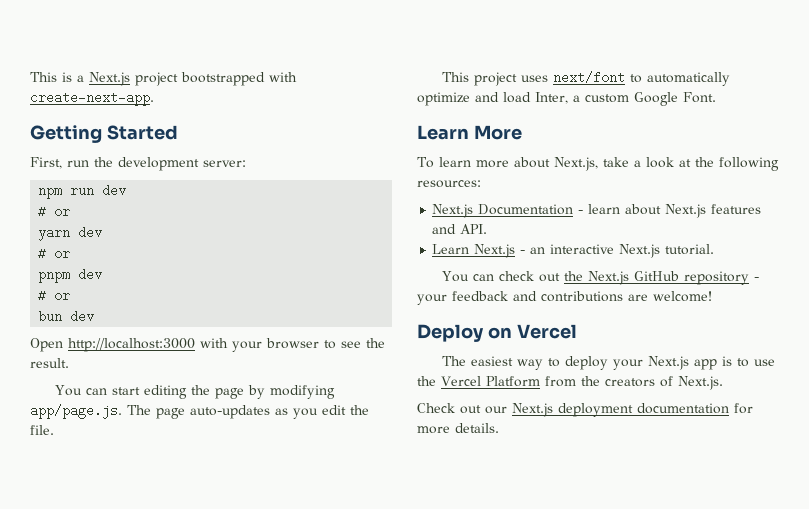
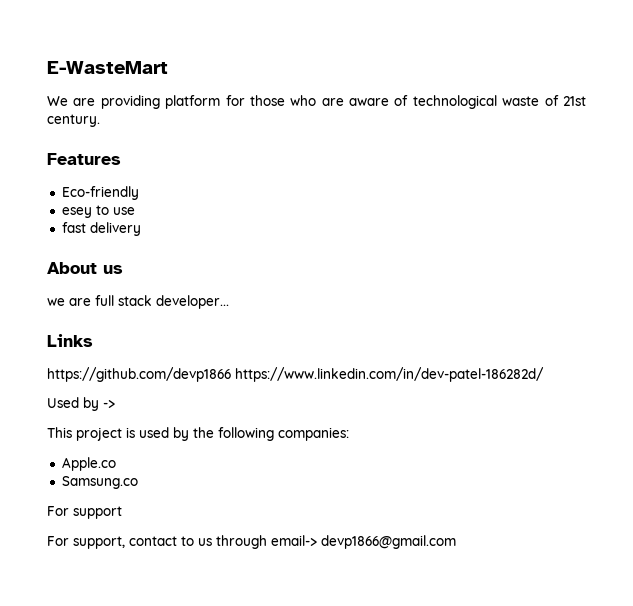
- This is a Next.js project bootstrapped with create-next-app.
- Getting Started
- First, run the development server:
- npm run dev
- # or
- yarn dev
- # or
- pnpm dev
- # or
- bun dev
- Open http://localhost:3000 with your browser to see the result.
- You can start editing the page by modifying app/page.js. The page auto-updates as you edit the file.
- This project uses next/font to automatically optimize and load Inter, a custom Google Font.
- Learn More
- To learn more about Next.js, take a look at the following resources:
- Next.js Documentation - learn about Next.js features and API.
- Learn Next.js - an interactive Next.js tutorial.
- You can check out the Next.js GitHub repository - your feedback and contributions are welcome!
- Deploy on Vercel
- The easiest way to deploy your Next.js app is to use the Vercel Platform from the creators of Next.js.
- Check out our Next.js deployment documentation for more details.
+ E-WasteMart
+ We are providing platform for those who are aware of technological waste of 21st century.
+ Features
+ Eco-friendly
+ esey to use
+ fast delivery
+ About us
+ we are full stack developer...
+ Links
+ https://github.com/devp1866 https://www.linkedin.com/in/dev-patel-186282d/
+ Used by ->
+ This project is used by the following companies:
+ Apple.co
+ Samsung.co
+ For support
+ For support, contact to us through email-> devp1866@gmail.com

